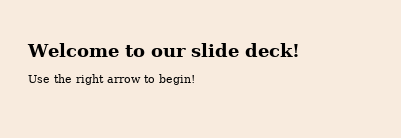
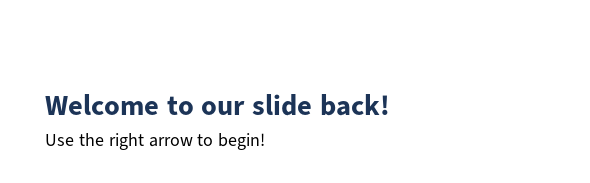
- Welcome to our slide deck!
+ Welcome to our slide back!

